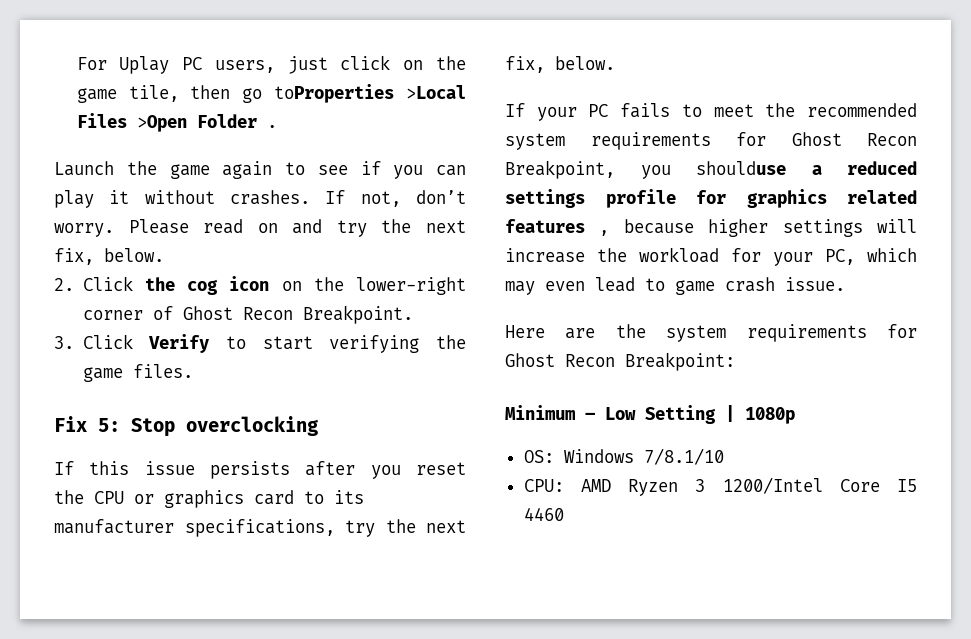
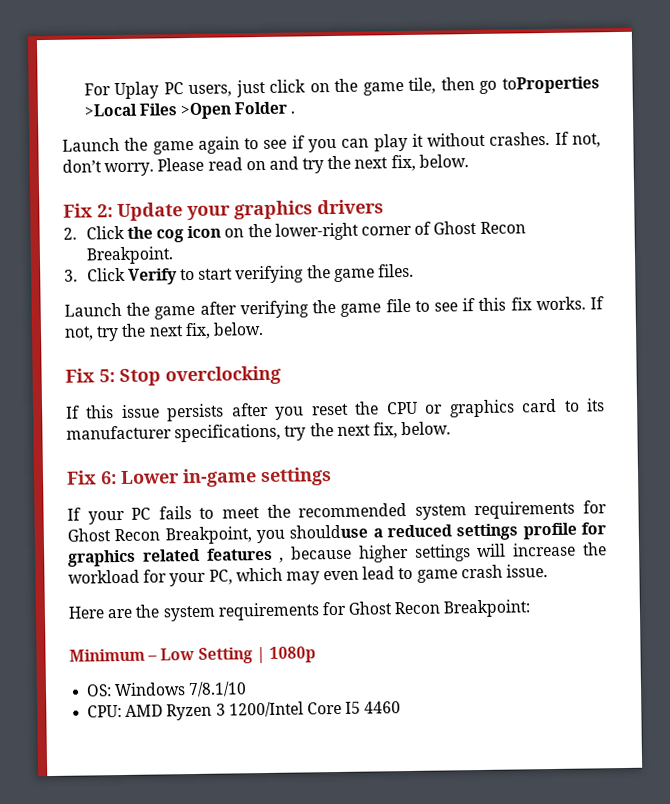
+ Fix 2: Update your graphics drivers
+ Launch the game after verifying the game file to see if this fix works. If not, try the next fix, below.
+ Fix 6: Lower in-game settings

